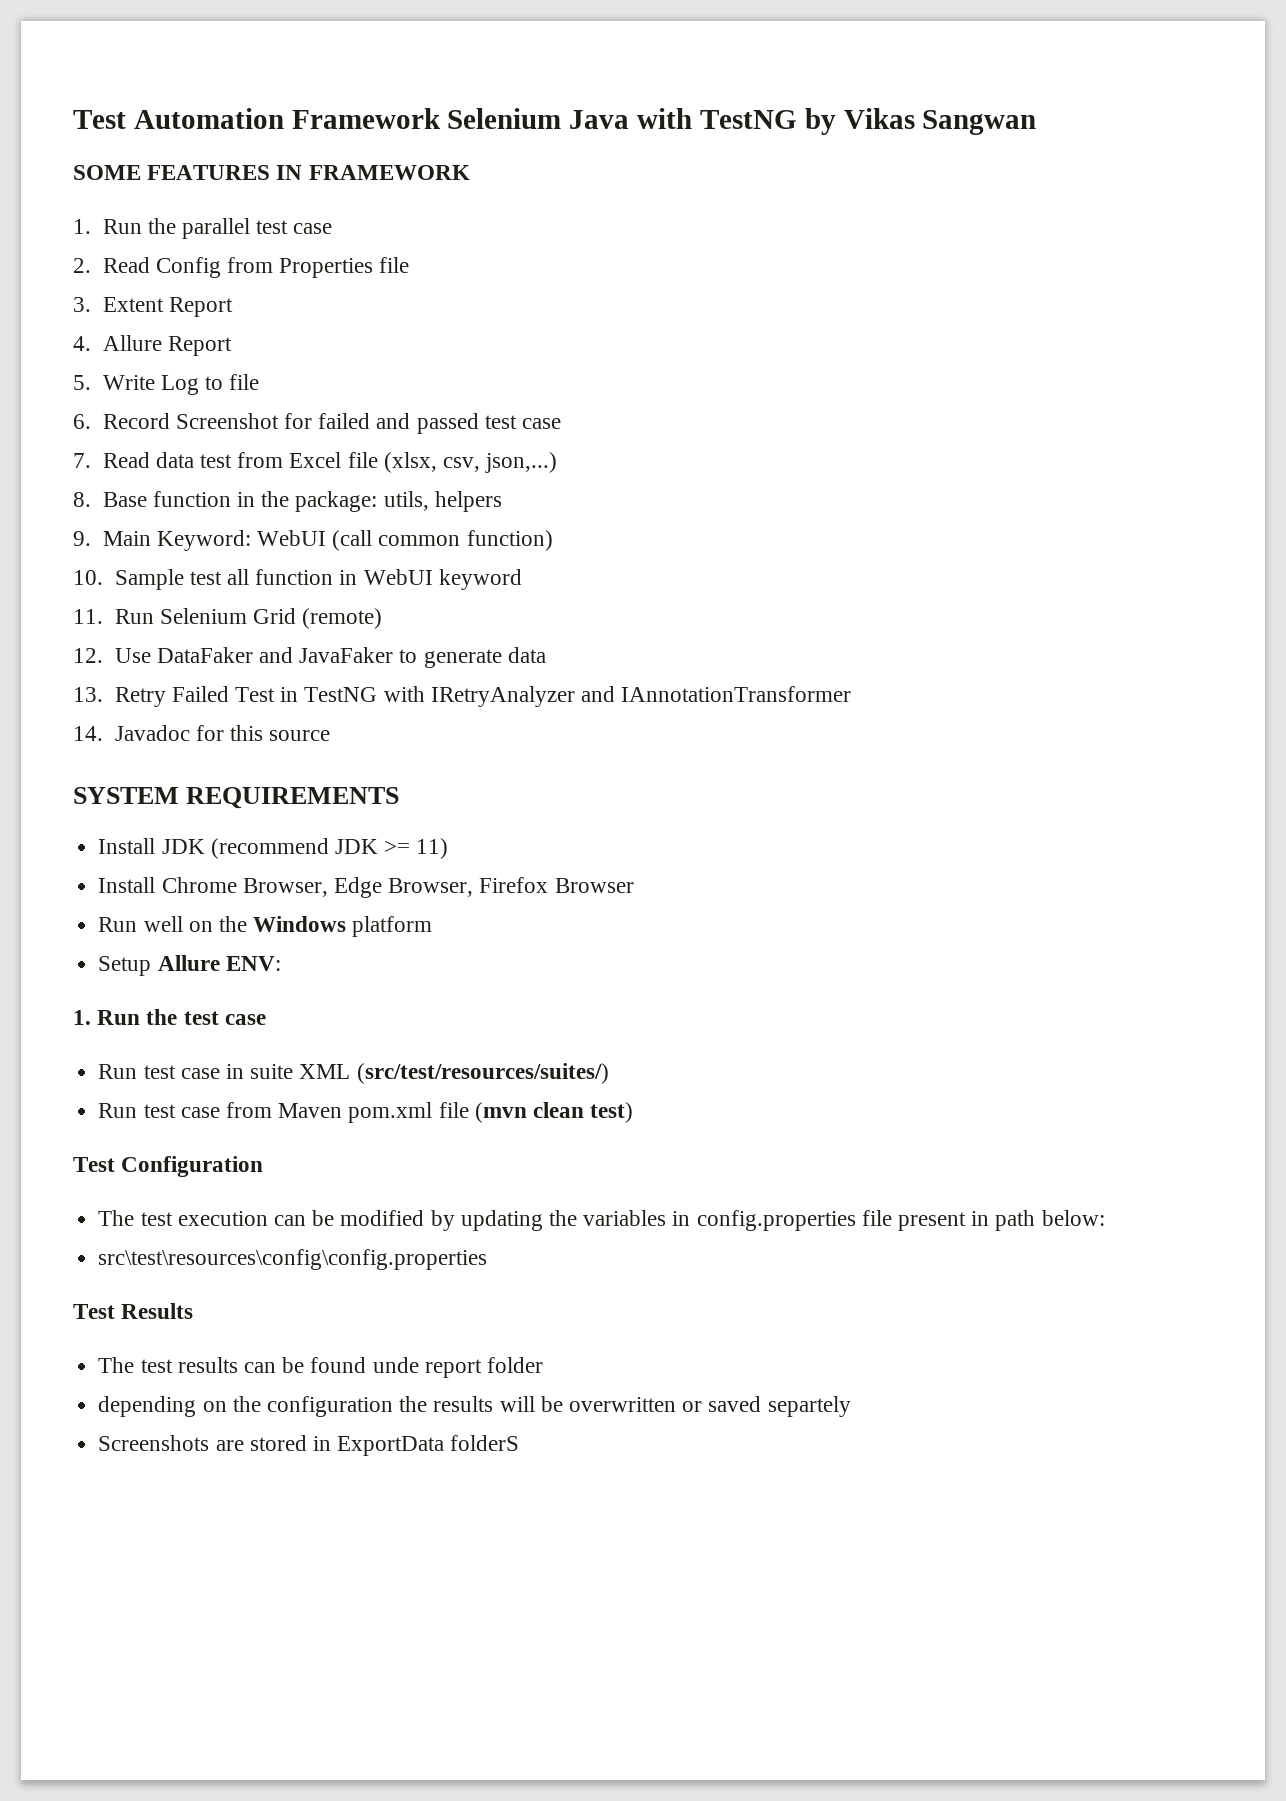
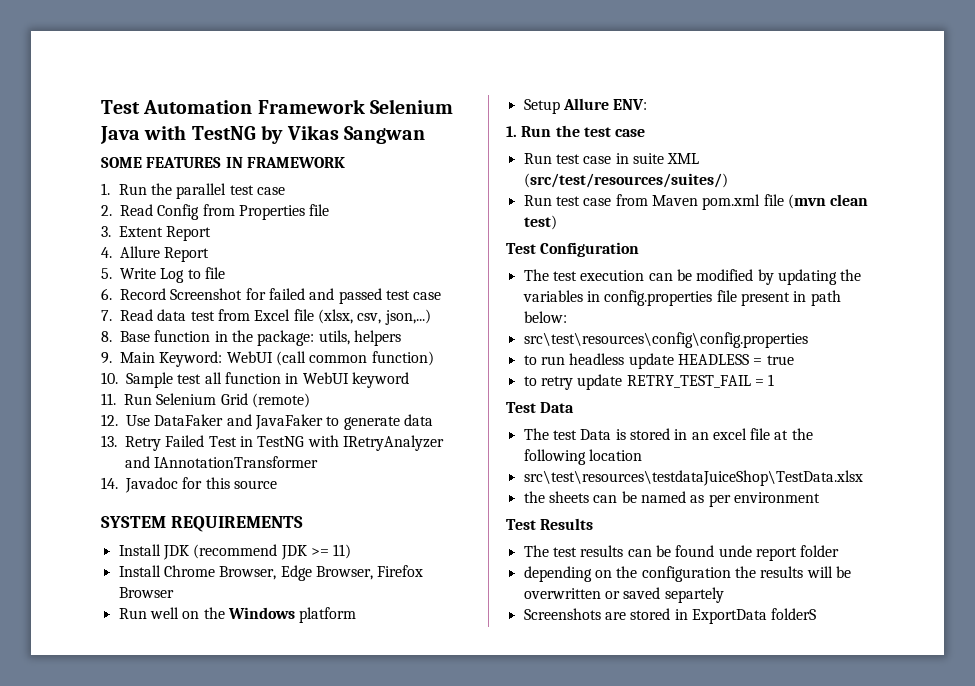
+ to run headless update HEADLESS = true
+ to retry update RETRY_TEST_FAIL = 1
+ Test Data
+ The test Data is stored in an excel file at the following location
+ src\test\resources\testdataJuiceShop\TestData.xlsx
+ the sheets can be named as per environment

